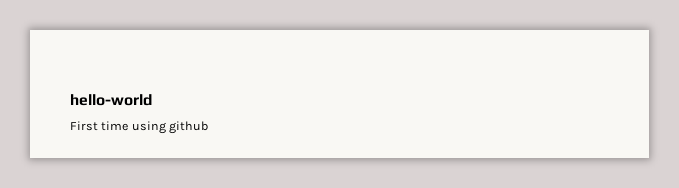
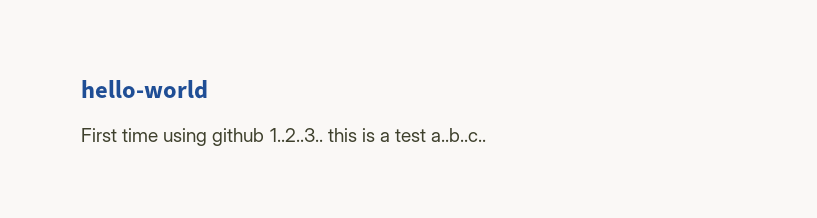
- First time using github
+ First time using github 1..2..3.. this is a test a..b..c..

